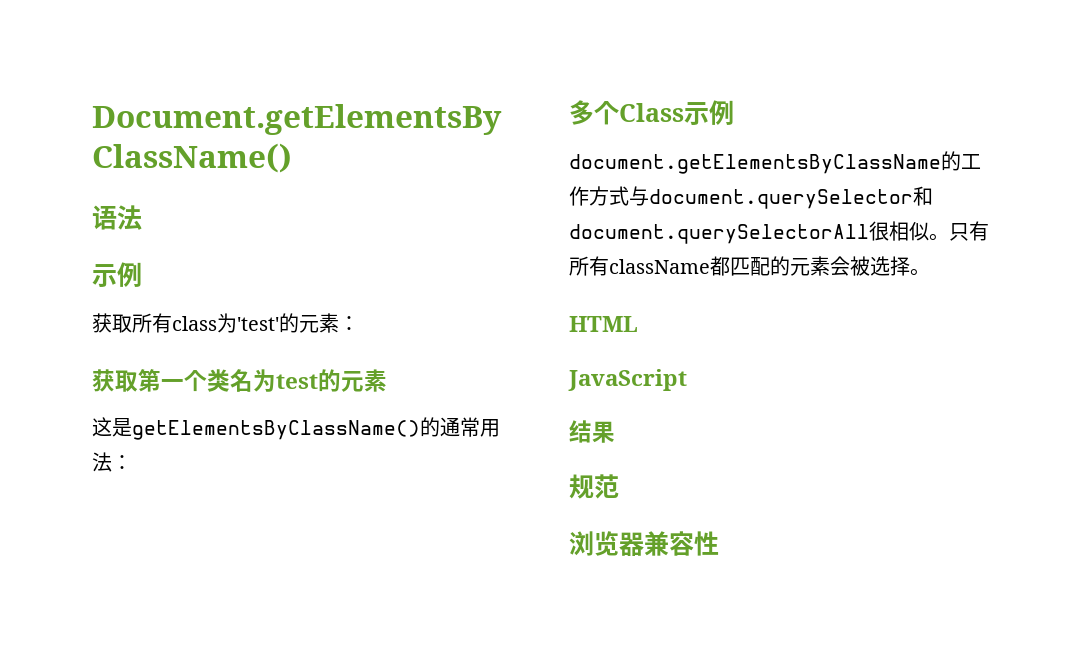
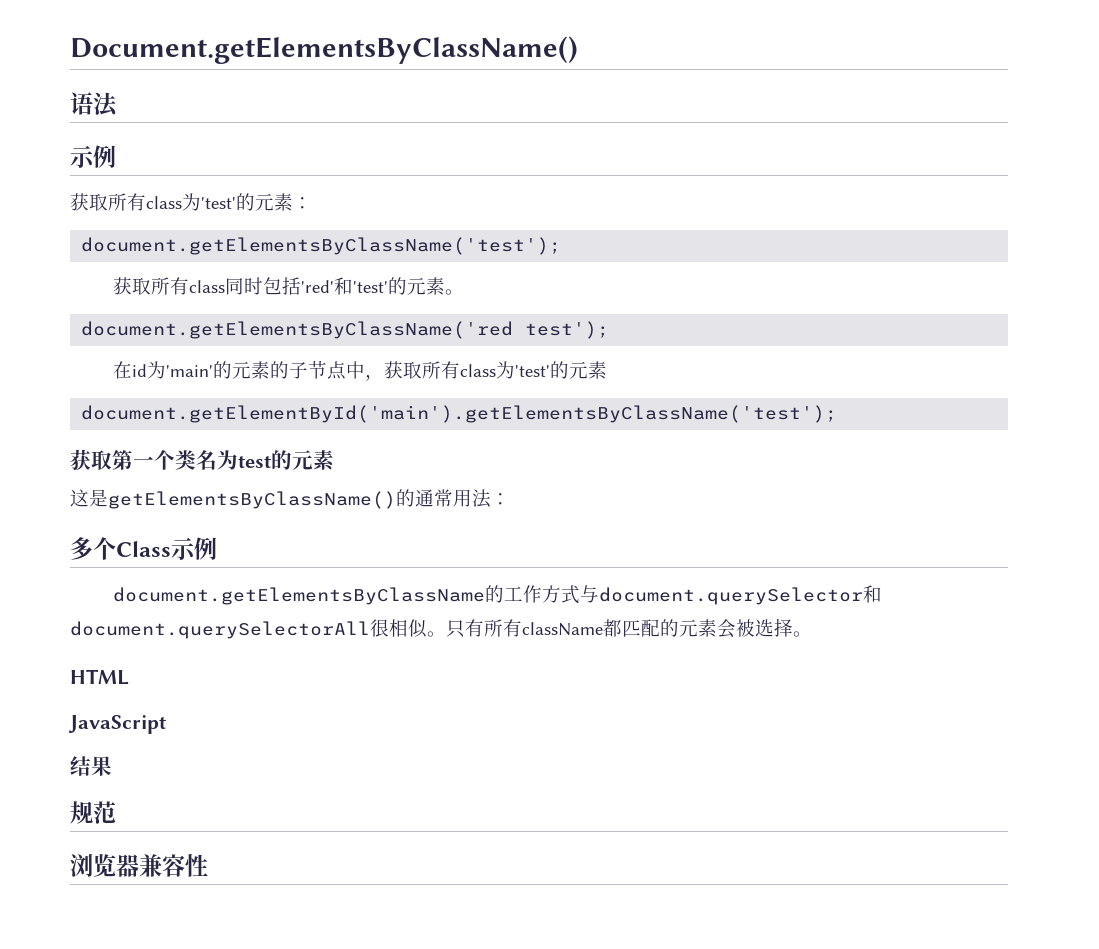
+ document.getElementsByClassName('test');
+ 获取所有class同时包括'red'和'test'的元素。
+ document.getElementsByClassName('red test');
+ 在id为'main'的元素的子节点中，获取所有class为'test'的元素
+ document.getElementById('main').getElementsByClassName('test');

